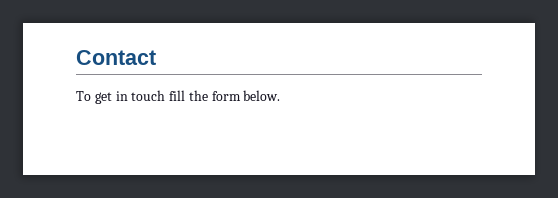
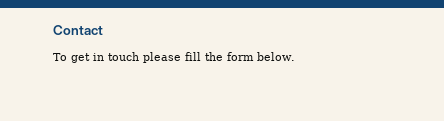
- To get in touch fill the form below.
+ To get in touch please fill the form below.

